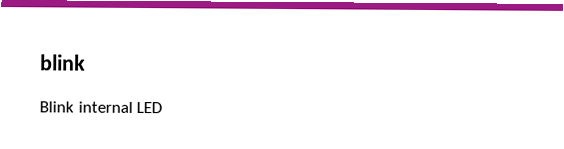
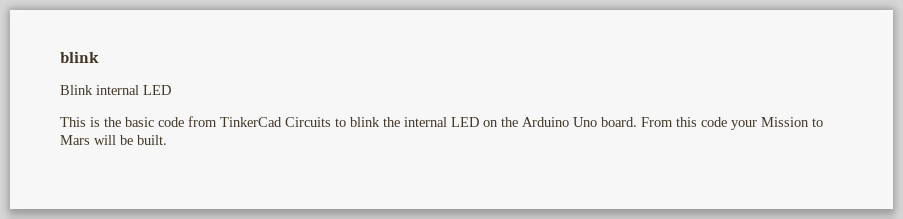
+ This is the basic code from TinkerCad Circuits to blink the internal LED on the Arduino Uno board. From this code your Mission to Mars will be built.

